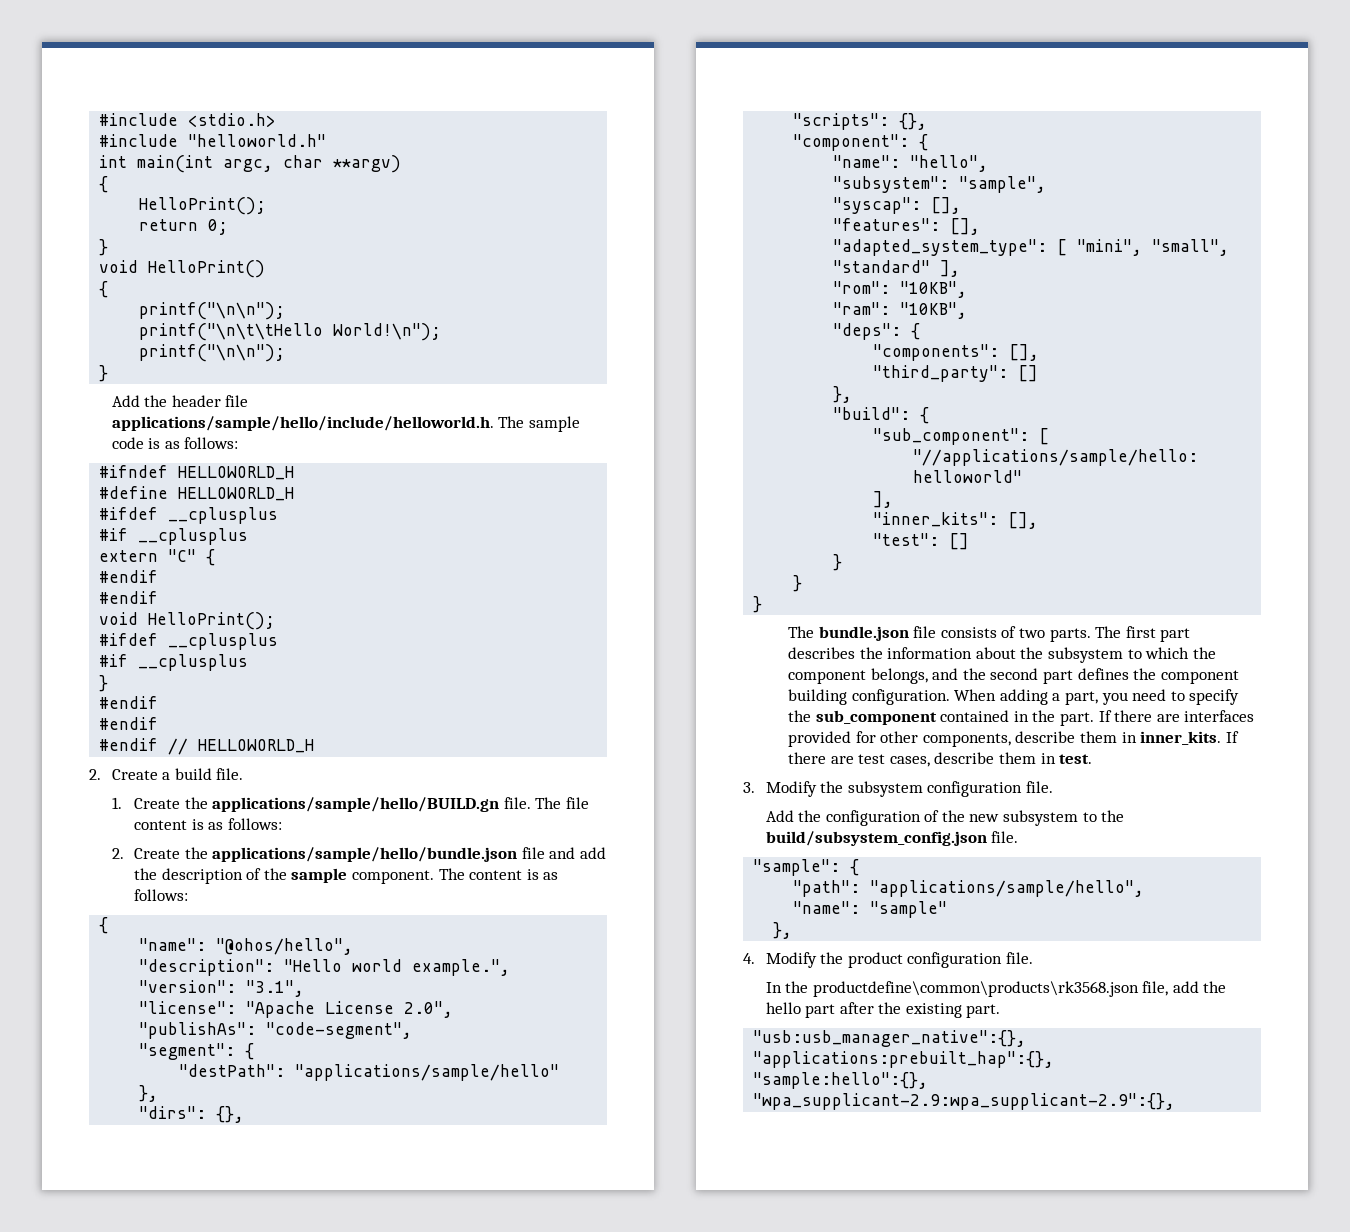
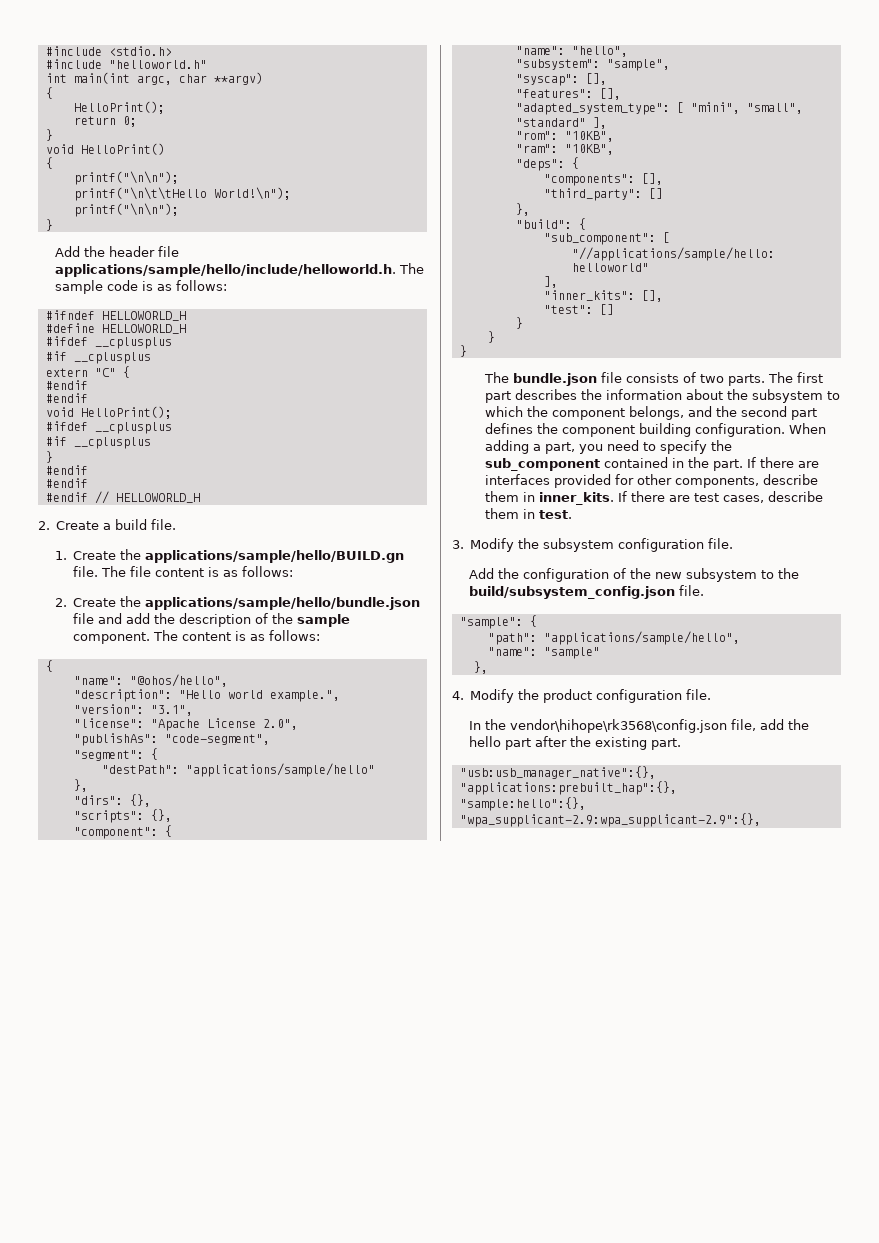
- In the productdefine\common\products\rk3568.json file, add the hello part after the existing part.
+ In the vendor\hihope\rk3568\config.json file, add the hello part after the existing part.

